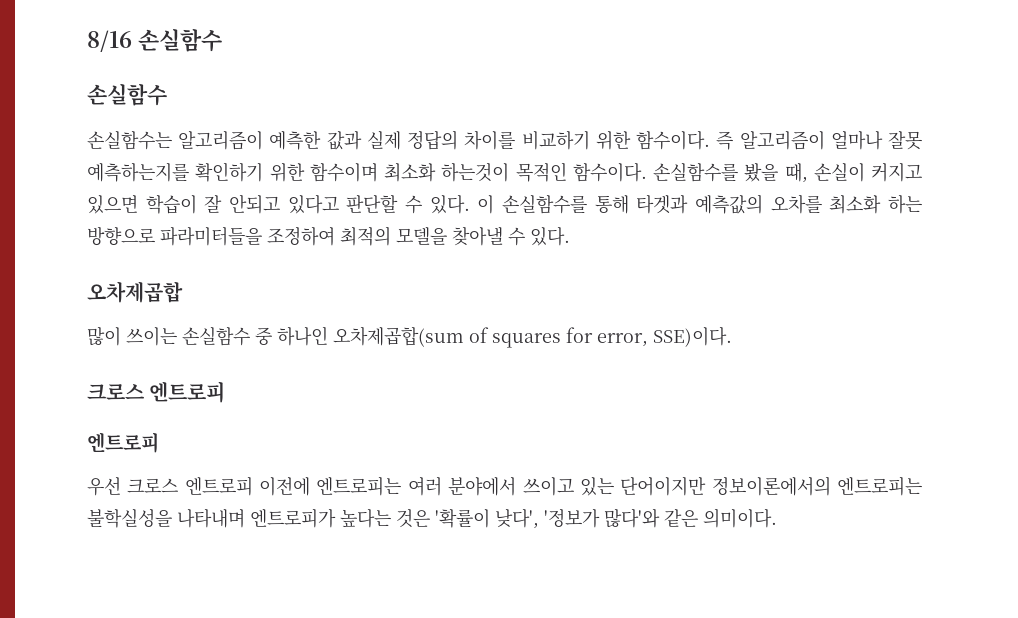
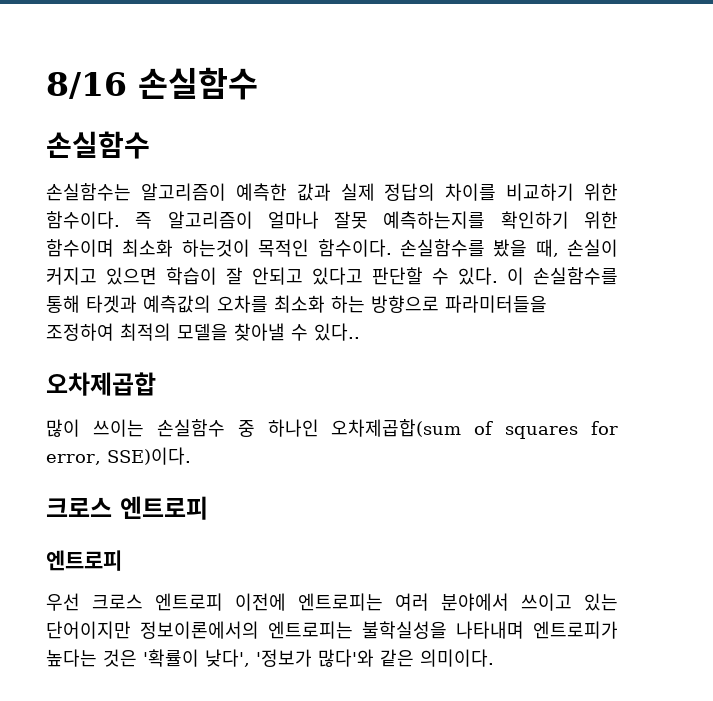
- 이 손실함수를 통해 타겟과 예측값의 오차를 최소화 하는 방향으로 파라미터들을 조정하여 최적의 모델을 찾아낼 수 있다.
+ 이 손실함수를 통해 타겟과 예측값의 오차를 최소화 하는 방향으로 파라미터들을 조정하여 최적의 모델을 찾아낼 수 있다..

